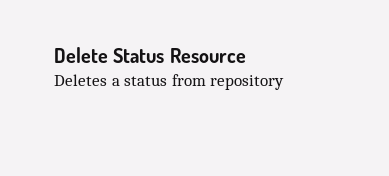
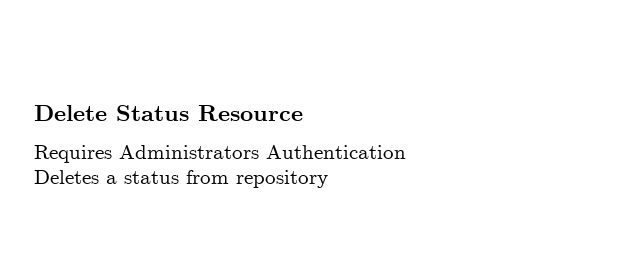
+ Requires Administrators Authentication

